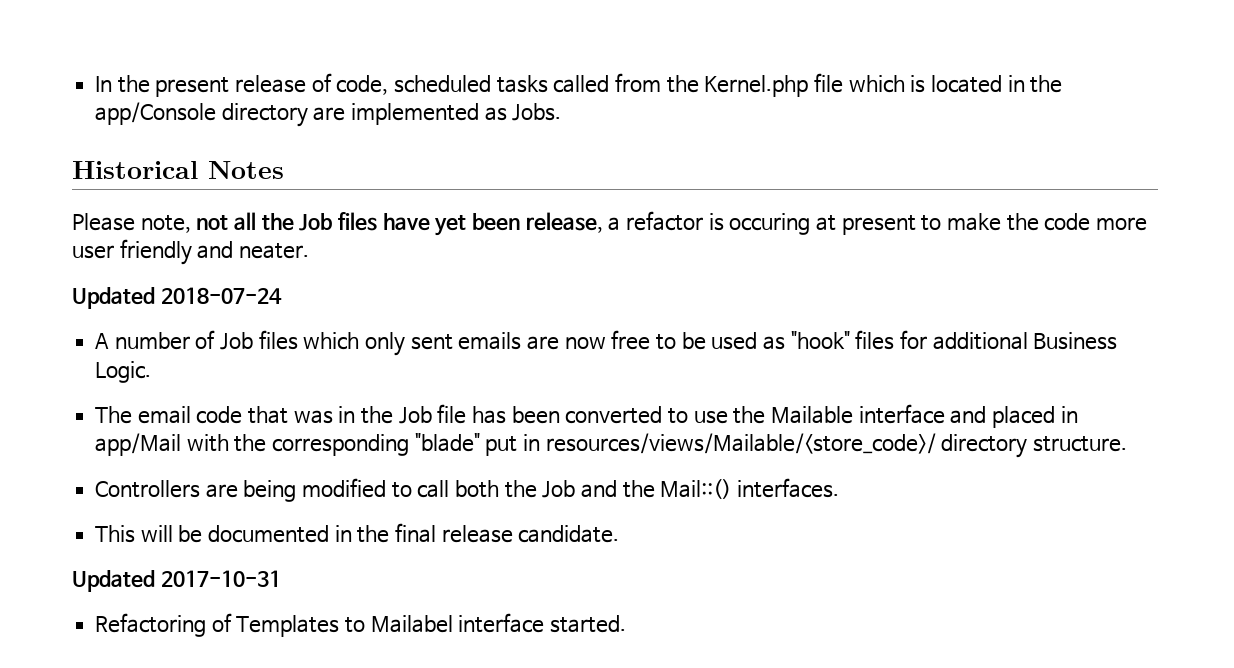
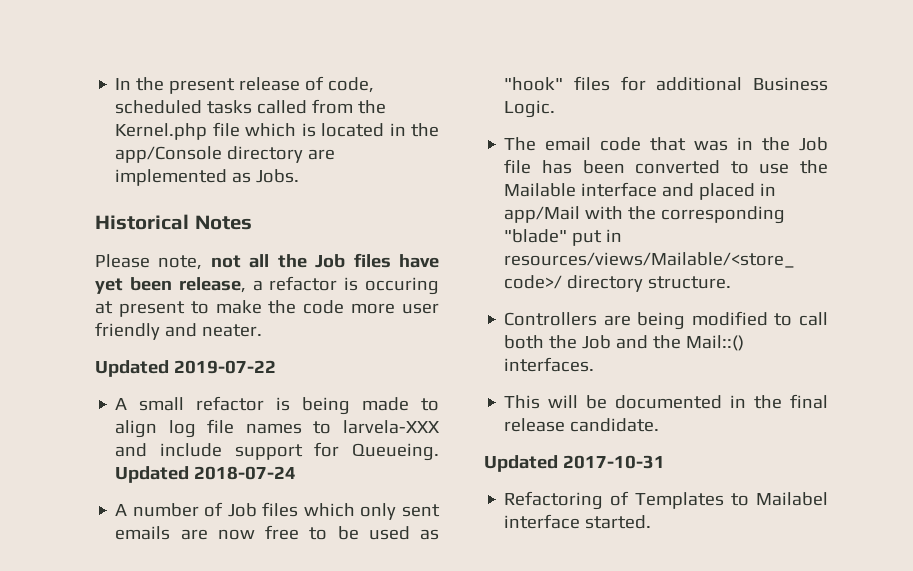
- Updated 2018-07-24
+ Updated 2019-07-22
+ A small refactor is being made to align log file names to larvela-XXX and include support for Queueing. Updated 2018-07-24

